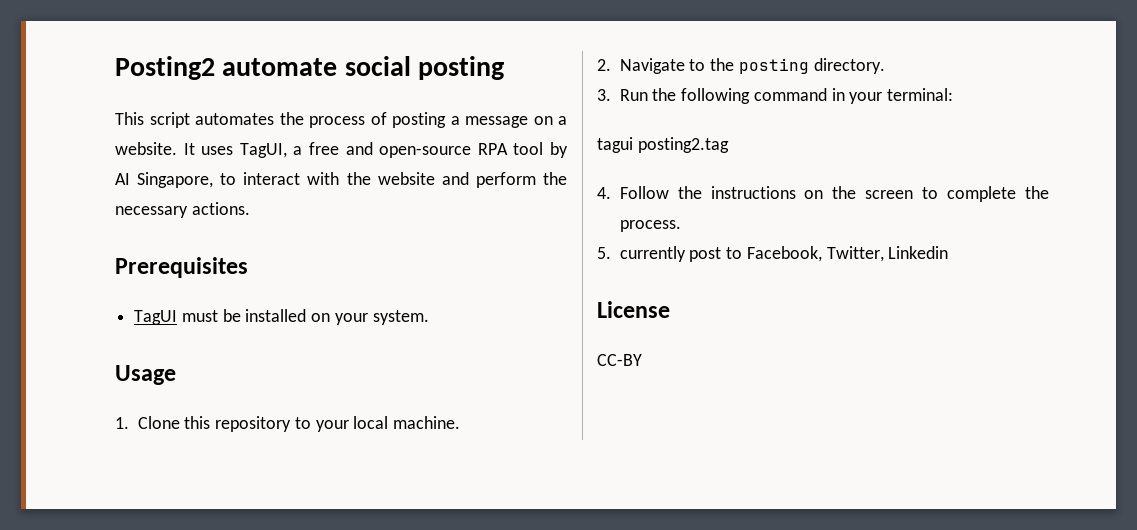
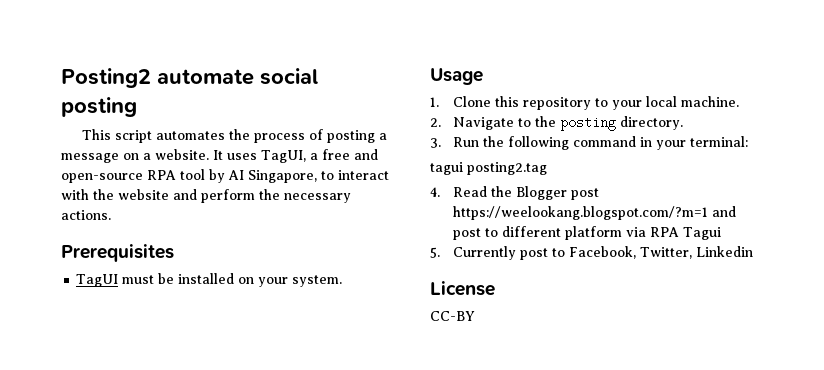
- 4. Follow the instructions on the screen to complete the process.
+ 4. Read the Blogger post https://weelookang.blogspot.com/?m=1 and post to different platform via RPA Tagui
- 5. currently post to Facebook, Twitter, Linkedin
+ 5. Currently post to Facebook, Twitter, Linkedin

